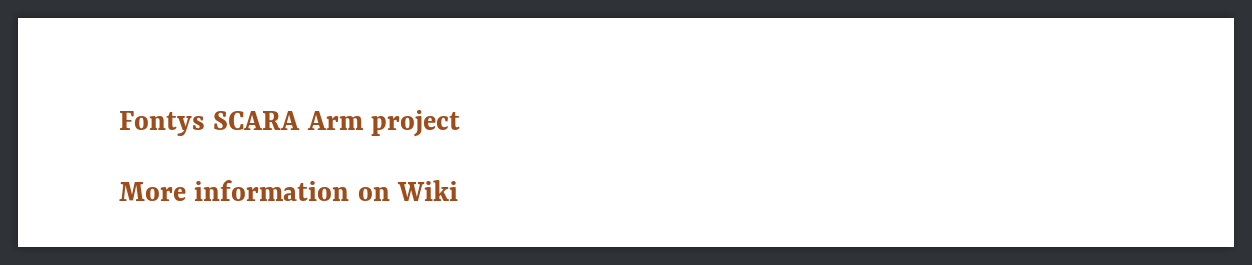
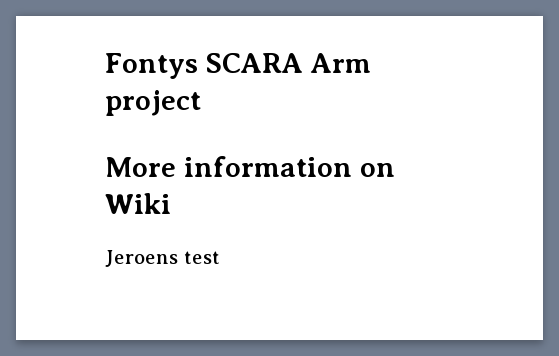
+ Jeroens test

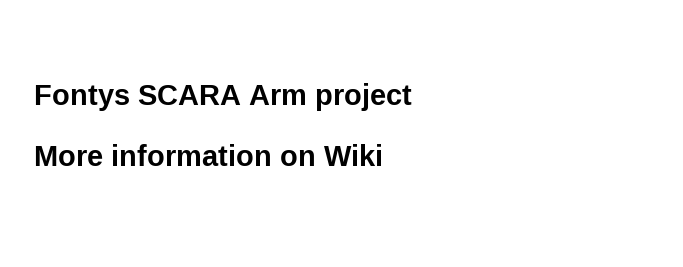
- Jeroens test

